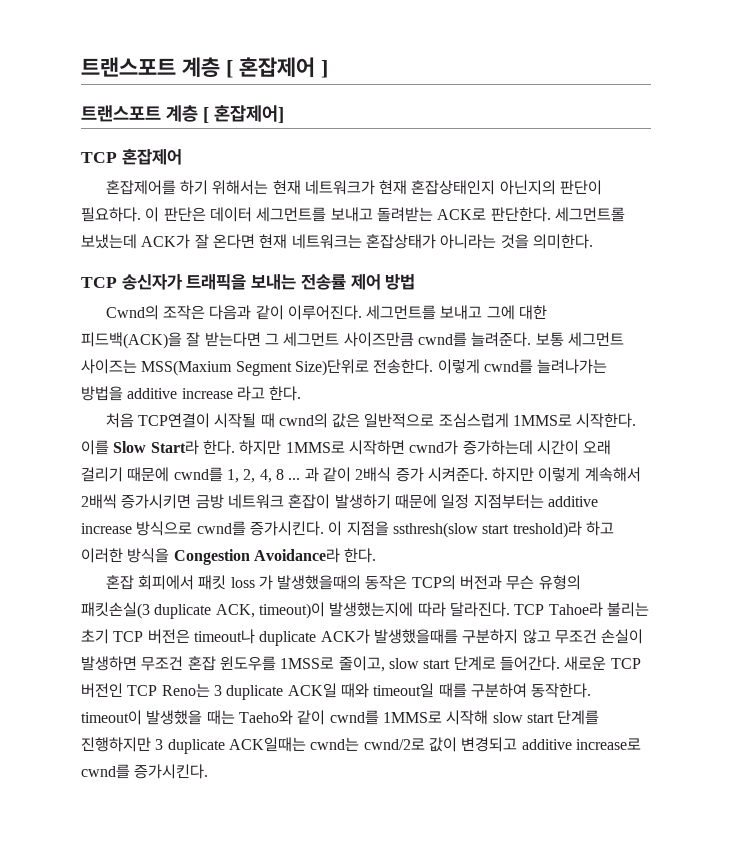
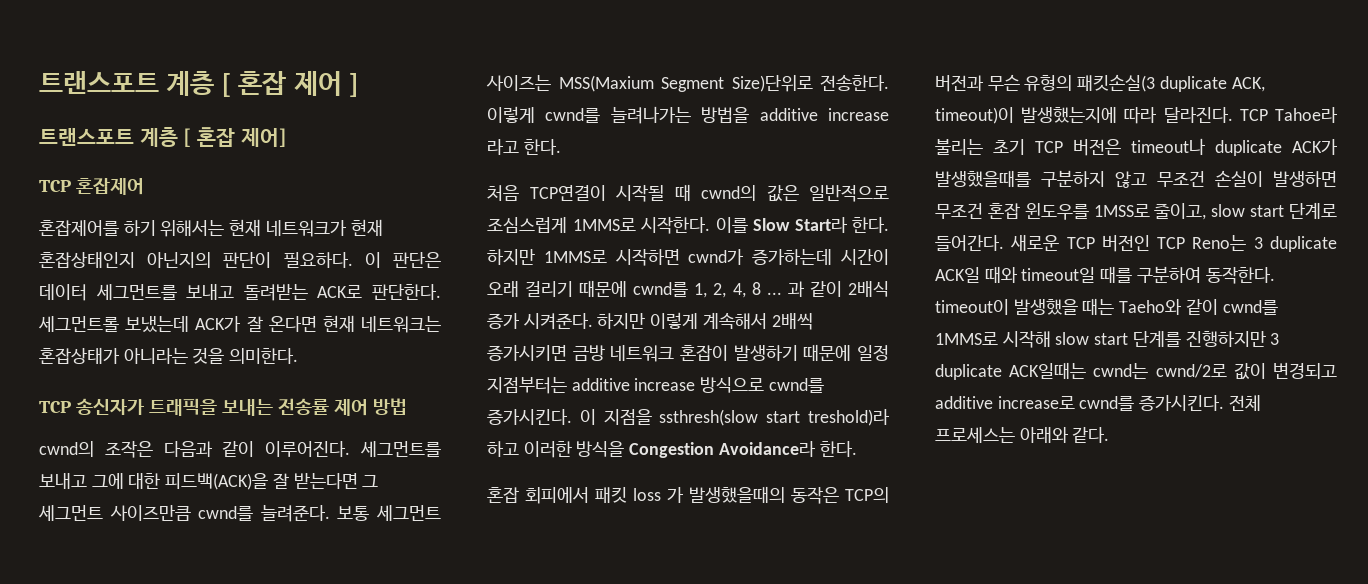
- 트랜스포트 계층 [ 혼잡제어 ]
+ 트랜스포트 계층 [ 혼잡 제어 ]
- 트랜스포트 계층 [ 혼잡제어]
+ 트랜스포트 계층 [ 혼잡 제어]
- Cwnd의 조작은 다음과 같이 이루어진다.
+ cwnd의 조작은 다음과 같이 이루어진다.
+ 전체 프로세스는 아래와 같다.

